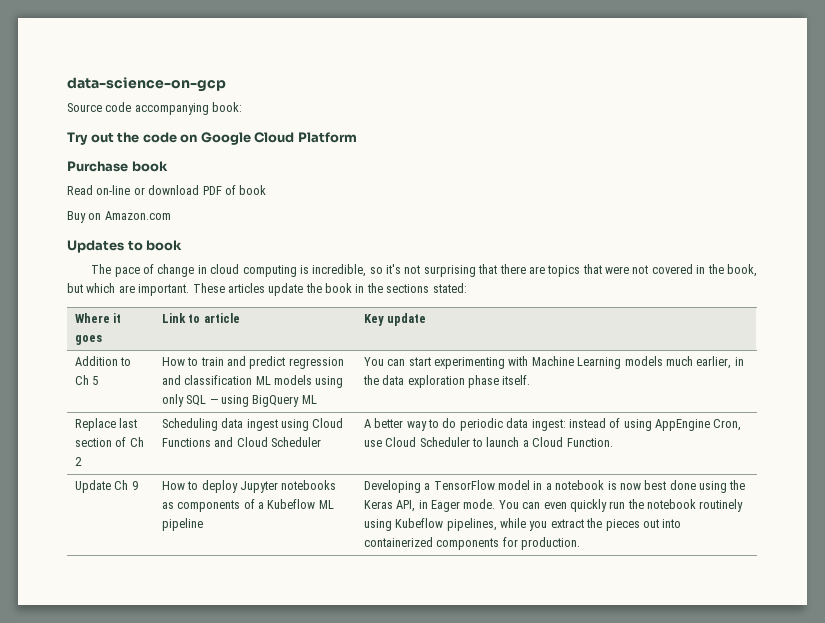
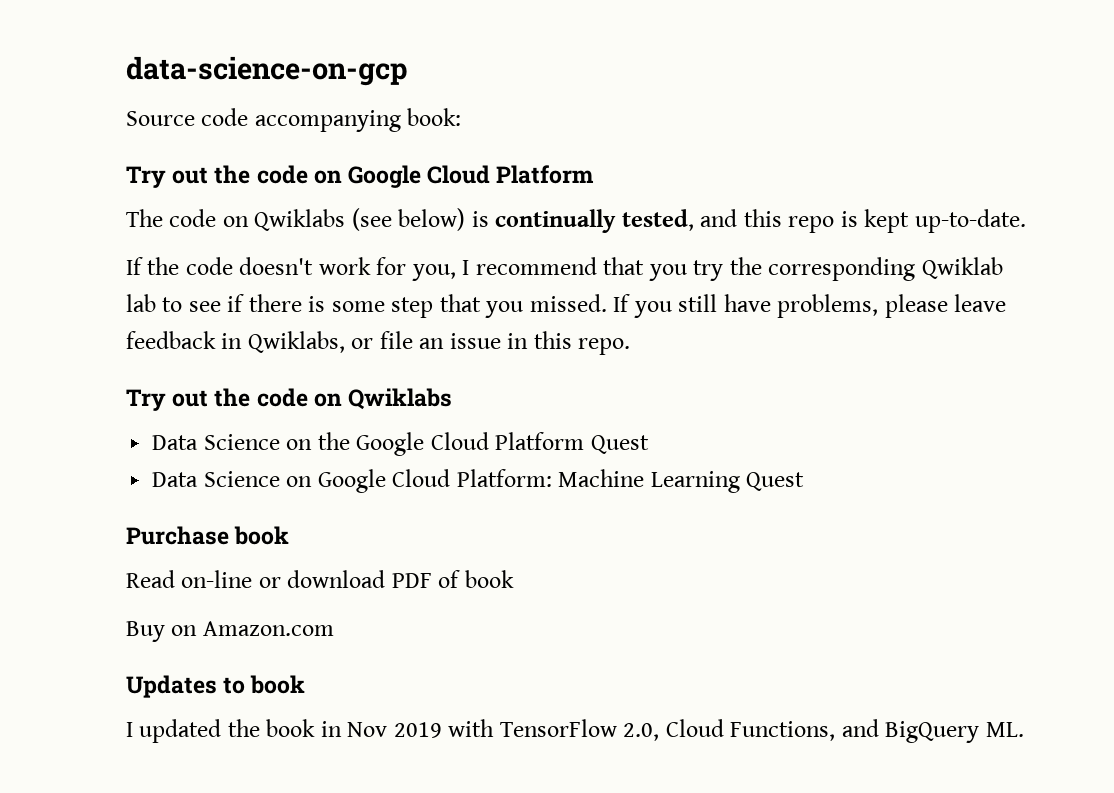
+ The code on Qwiklabs (see below) is continually tested, and this repo is kept up-to-date.
+ If the code doesn't work for you, I recommend that you try the corresponding Qwiklab lab to see if there is some step that you missed. If you still have problems, please leave feedback in Qwiklabs, or file an issue in this repo.
+ Try out the code on Qwiklabs
+ Data Science on the Google Cloud Platform Quest
+ Data Science on Google Cloud Platform: Machine Learning Quest
- The pace of change in cloud computing is incredible, so it's not surprising that there are topics that were not covered in the book, but which are important. These articles update the book in the sections stated:
- Where it goes | Link to article | Key update
- Addition to Ch 5 | How to train and predict regression and classification ML models using only SQL — using BigQuery ML | You can start experimenting with Machine Learning models much earlier, in the data exploration phase itself.
- Replace last section of Ch 2 | Scheduling data ingest using Cloud Functions and Cloud Scheduler | A better way to do periodic data ingest: instead of using AppEngine Cron, use Cloud Scheduler to launch a Cloud Function.
- Update Ch 9 | How to deploy Jupyter notebooks as components of a Kubeflow ML pipeline | Developing a TensorFlow model in a notebook is now best done using the Keras API, in Eager mode. You can even quickly run the notebook routinely using Kubeflow pipelines, while you extract the pieces out into containerized components for production.
+ I updated the book in Nov 2019 with TensorFlow 2.0, Cloud Functions, and BigQuery ML.

